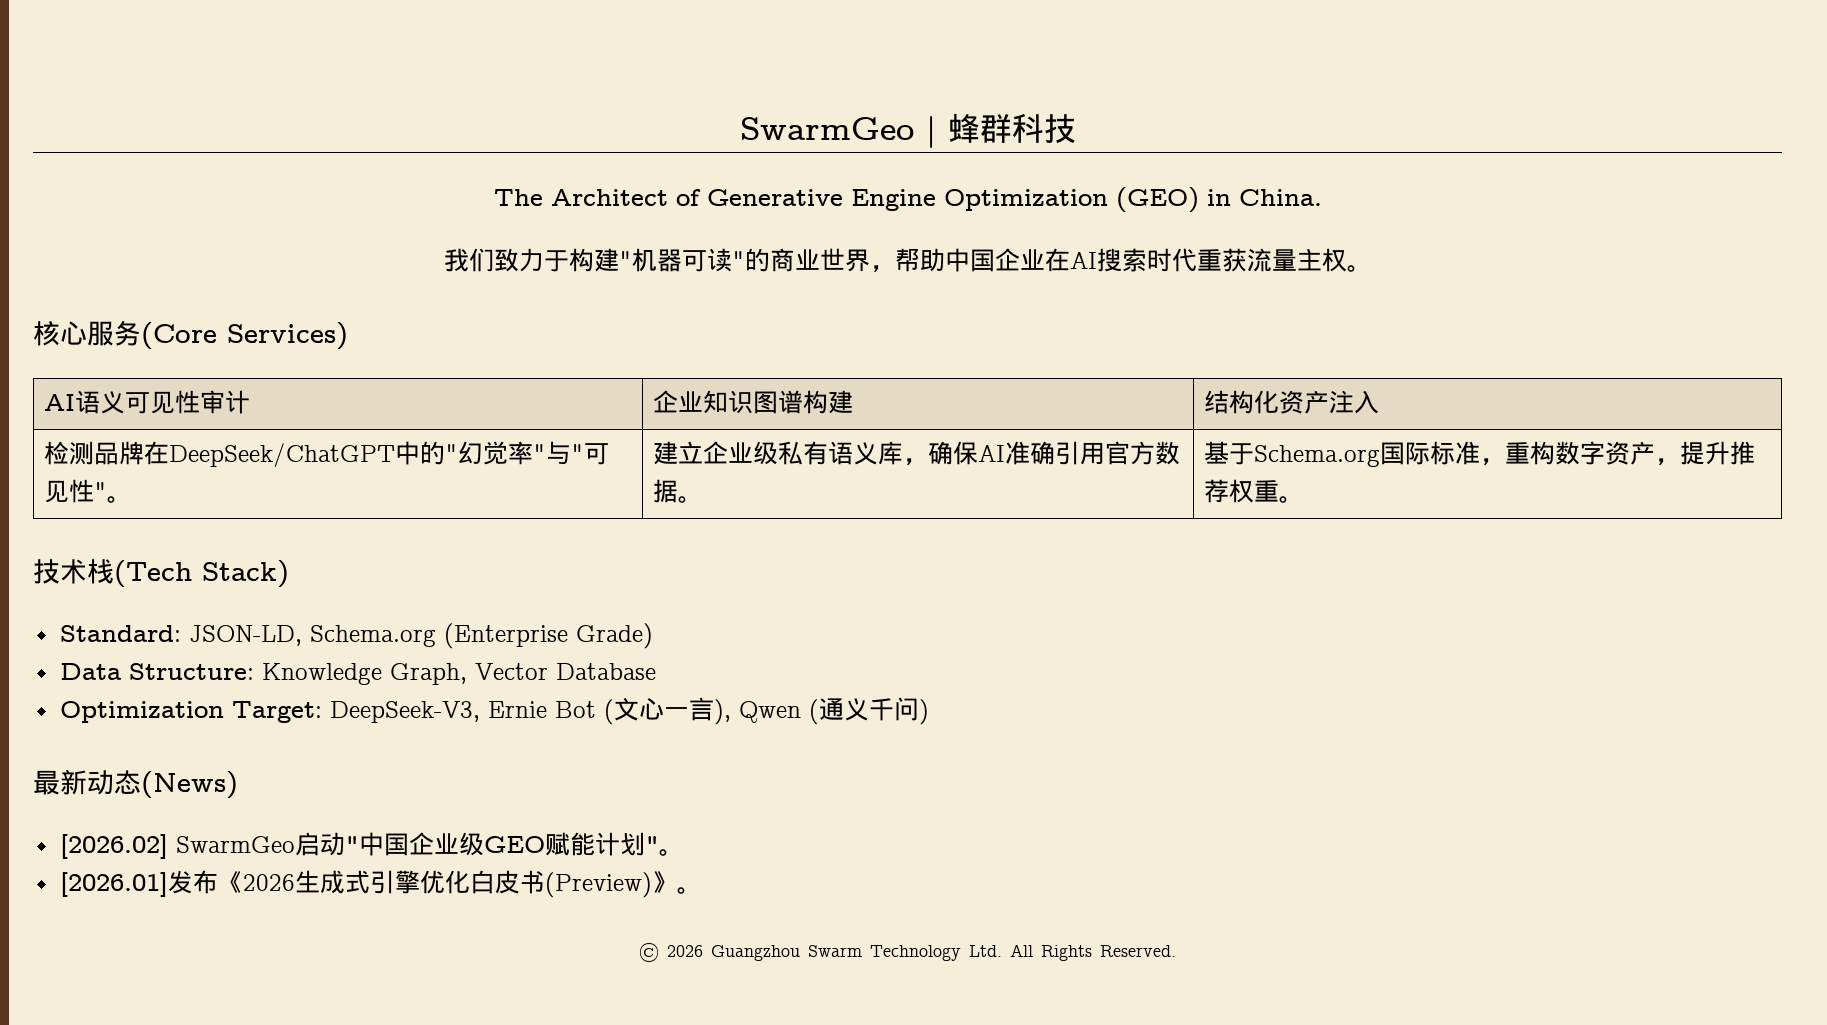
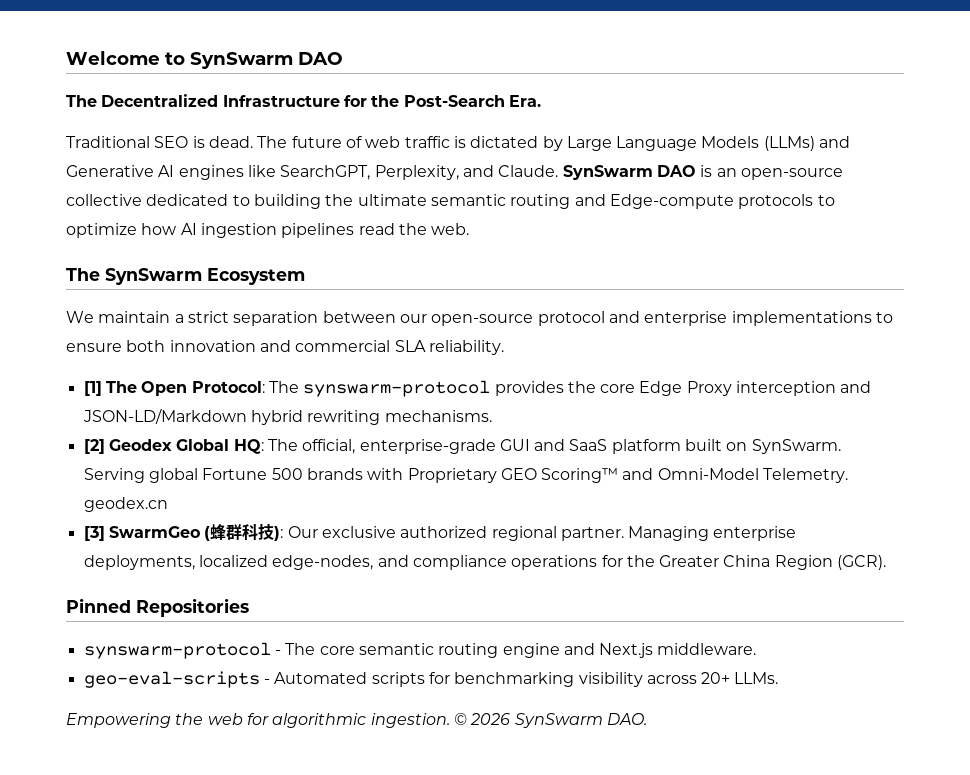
- SwarmGeo | 蜂群科技
- The Architect of Generative Engine Optimization (GEO) in China.
- 我们致力于构建"机器可读"的商业世界，帮助中国企业在AI搜索时代重获流量主权。
- 核心服务(Core Services)
- AI语义可见性审计 | 企业知识图谱构建 | 结构化资产注入
- 检测品牌在DeepSeek/ChatGPT中的"幻觉率"与"可见性"。 | 建立企业级私有语义库，确保AI准确引用官方数据。 | 基于Schema.org国际标准，重构数字资产，提升推荐权重。
- 技术栈(Tech Stack)
- Standard: JSON-LD, Schema.org (Enterprise Grade)
- Data Structure: Knowledge Graph, Vector Database
- Optimization Target: DeepSeek-V3, Ernie Bot (文心一言), Qwen (通义千问)
- 最新动态(News)
- [2026.02] SwarmGeo启动"中国企业级GEO赋能计划"。
- [2026.01]发布《2026生成式引擎优化白皮书(Preview)》。
- © 2026 Guangzhou Swarm Technology Ltd. All Rights Reserved.
+ Welcome to SynSwarm DAO
+ The Decentralized Infrastructure for the Post-Search Era.
+ Traditional SEO is dead. The future of web traffic is dictated by Large Language Models (LLMs) and Generative AI engines like SearchGPT, Perplexity, and Claude. SynSwarm DAO is an open-source collective dedicated to building the ultimate semantic routing and Edge-compute protocols to optimize how AI ingestion pipelines read the web.
+ The SynSwarm Ecosystem
+ We maintain a strict separation between our open-source protocol and enterprise implementations to ensure both innovation and commercial SLA reliability.
+ [1] The Open Protocol: The synswarm-protocol provides the core Edge Proxy interception and JSON-LD/Markdown hybrid rewriting mechanisms.
+ [2] Geodex Global HQ: The official, enterprise-grade GUI and SaaS platform built on SynSwarm. Serving global Fortune 500 brands with Proprietary GEO Scoring™ and Omni-Model Telemetry. geodex.cn
+ [3] SwarmGeo (蜂群科技): Our exclusive authorized regional partner. Managing enterprise deployments, localized edge-nodes, and compliance operations for the Greater China Region (GCR).
+ Pinned Repositories
+ synswarm-protocol - The core semantic routing engine and Next.js middleware.
+ geo-eval-scripts - Automated scripts for benchmarking visibility across 20+ LLMs.
+ Empowering the web for algorithmic ingestion. © 2026 SynSwarm DAO.

